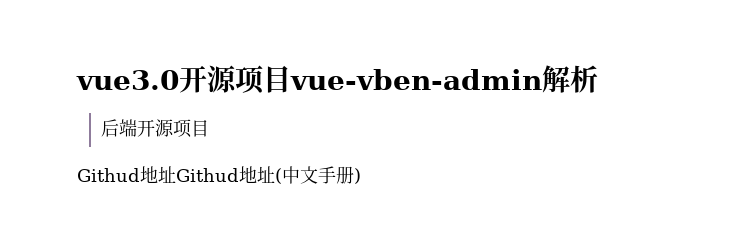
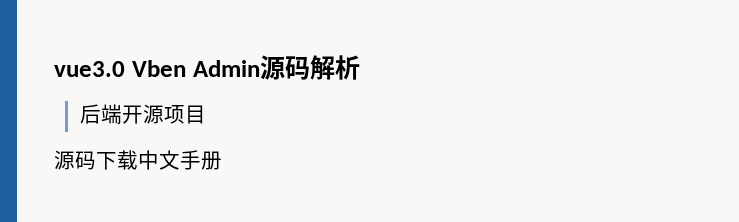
- vue3.0开源项目vue-vben-admin解析
+ vue3.0 Vben Admin源码解析
- Githud地址Githud地址(中文手册)
+ 源码下载中文手册

